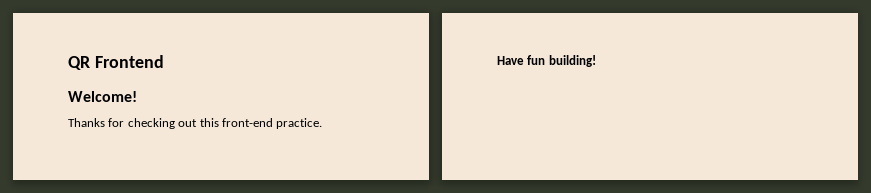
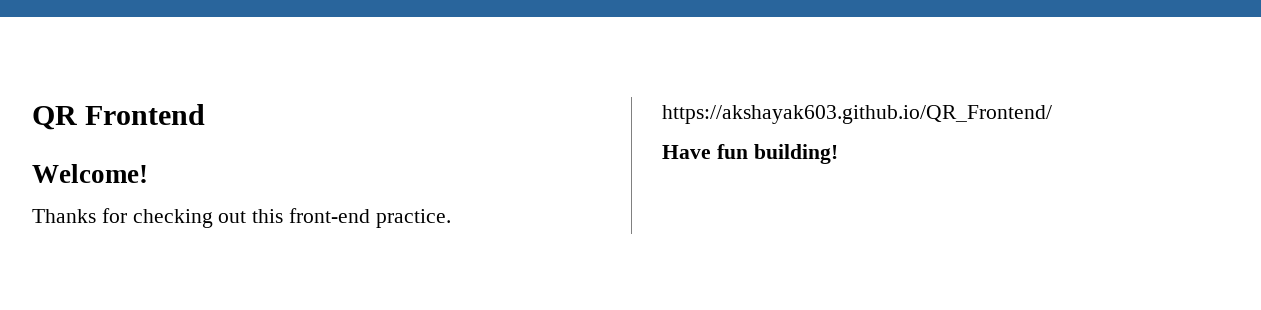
- Thanks for checking out this front-end practice.
+ Thanks for checking out this front-end practice. https://akshayak603.github.io/QR_Frontend/

